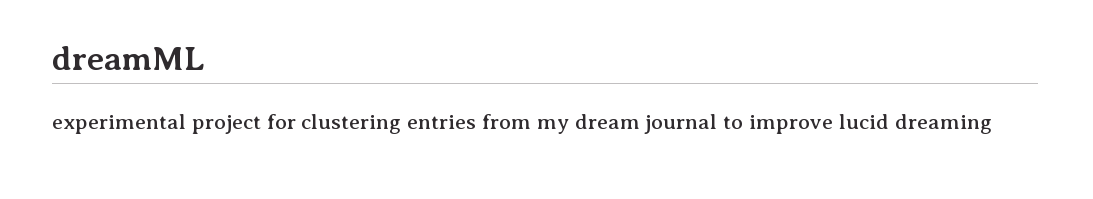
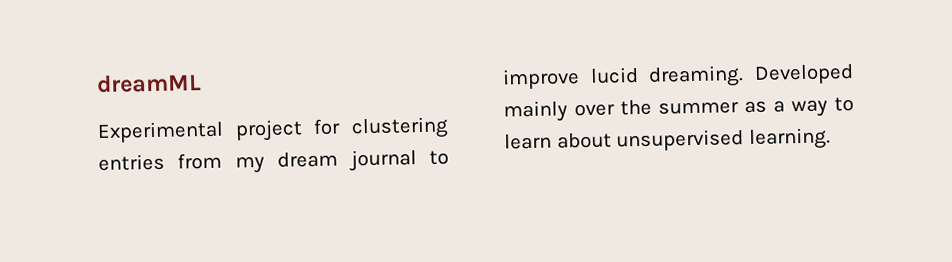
- experimental project for clustering entries from my dream journal to improve lucid dreaming
+ Experimental project for clustering entries from my dream journal to improve lucid dreaming. Developed mainly over the summer as a way to learn about unsupervised learning.

